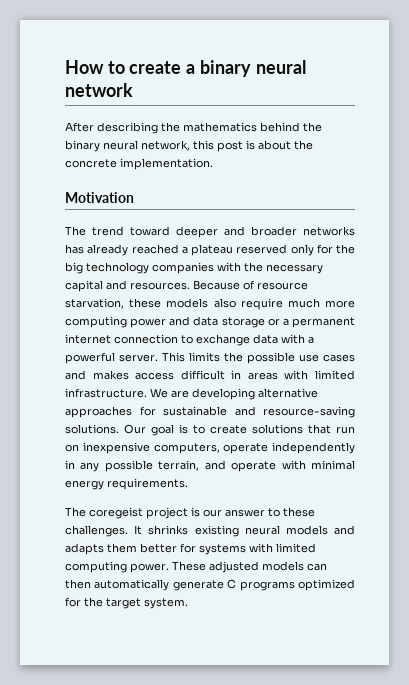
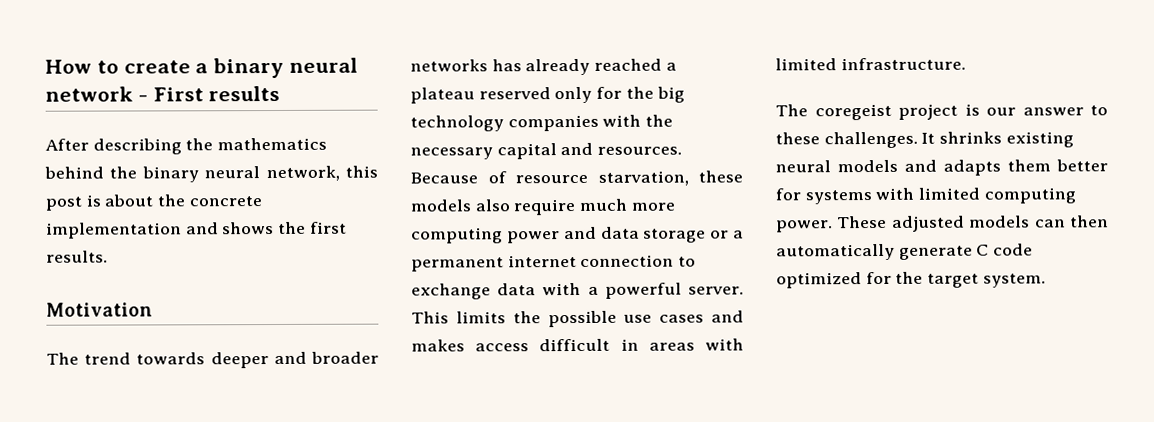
- How to create a binary neural network
+ How to create a binary neural network - First results
- After describing the mathematics behind the binary neural network, this post is about the concrete implementation.
+ After describing the mathematics behind the binary neural network, this post is about the concrete implementation and shows the first results.
- The trend toward deeper and broader networks has already reached a plateau reserved only for the big technology companies with the necessary capital and resources.
+ The trend towards deeper and broader networks has already reached a plateau reserved only for the big technology companies with the necessary capital and resources.
- We are developing alternative approaches for sustainable and resource-saving solutions. Our goal is to create solutions that run on inexpensive computers, operate independently in any possible terrain, and operate with minimal energy requirements.
- These adjusted models can then automatically generate C programs optimized for the target system.
+ These adjusted models can then automatically generate C code optimized for the target system.

